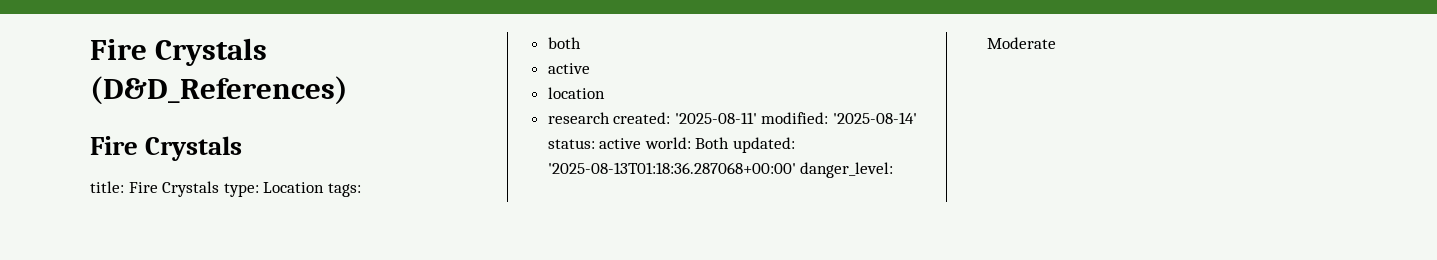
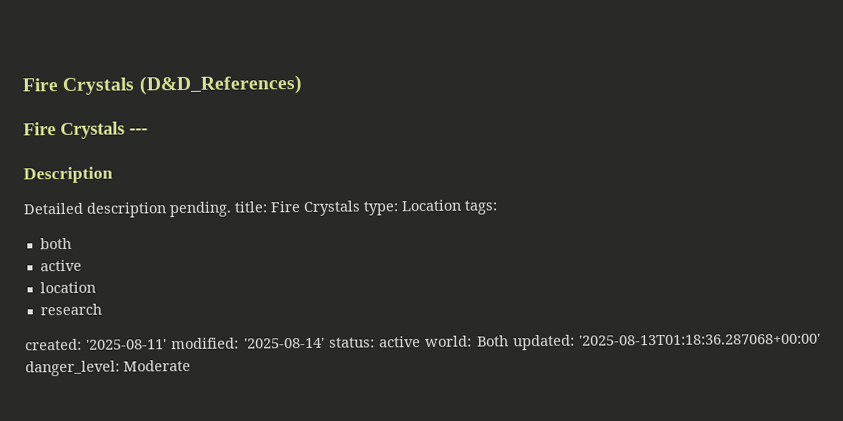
  Fire Crystals (D&D_References)
- Fire Crystals
- title: Fire Crystals type: Location tags:
+ Fire Crystals ---
+ Description
+ Detailed description pending. title: Fire Crystals type: Location tags:
- research created: '2025-08-11' modified: '2025-08-14' status: active world: Both updated: '2025-08-13T01:18:36.287068+00:00' danger_level: Moderate
+ research
+ created: '2025-08-11' modified: '2025-08-14' status: active world: Both updated: '2025-08-13T01:18:36.287068+00:00' danger_level: Moderate

